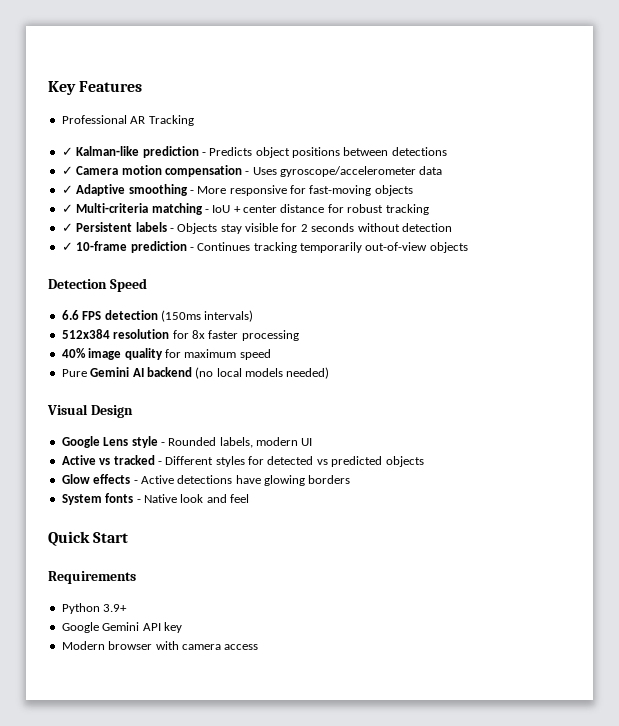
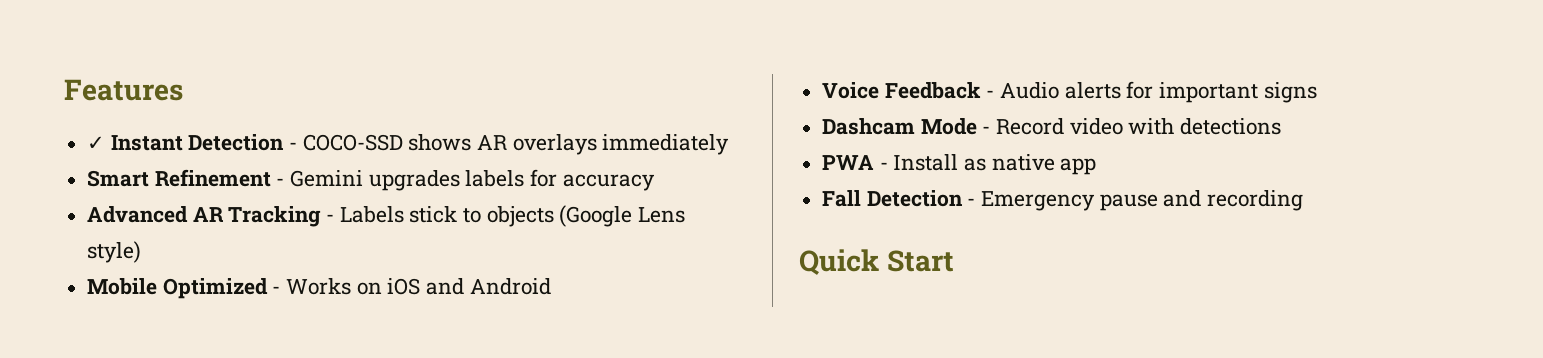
- Key Features
+ Features
- Professional AR Tracking
- ✓ Kalman-like prediction - Predicts object positions between detections
- ✓ Camera motion compensation - Uses gyroscope/accelerometer data
- ✓ Adaptive smoothing - More responsive for fast-moving objects
- ✓ Multi-criteria matching - IoU + center distance for robust tracking
- ✓ Persistent labels - Objects stay visible for 2 seconds without detection
- ✓ 10-frame prediction - Continues tracking temporarily out-of-view objects
- Detection Speed
- 6.6 FPS detection (150ms intervals)
- 512x384 resolution for 8x faster processing
- 40% image quality for maximum speed
- Pure Gemini AI backend (no local models needed)
- Visual Design
- Google Lens style - Rounded labels, modern UI
- Active vs tracked - Different styles for detected vs predicted objects
- Glow effects - Active detections have glowing borders
- System fonts - Native look and feel
+ ✓ Instant Detection - COCO-SSD shows AR overlays immediately
+ Smart Refinement - Gemini upgrades labels for accuracy
+ Advanced AR Tracking - Labels stick to objects (Google Lens style)
+ Mobile Optimized - Works on iOS and Android
+ Voice Feedback - Audio alerts for important signs
+ Dashcam Mode - Record video with detections
+ PWA - Install as native app
+ Fall Detection - Emergency pause and recording
  Quick Start
- Requirements
- Python 3.9+
- Google Gemini API key
- Modern browser with camera access

